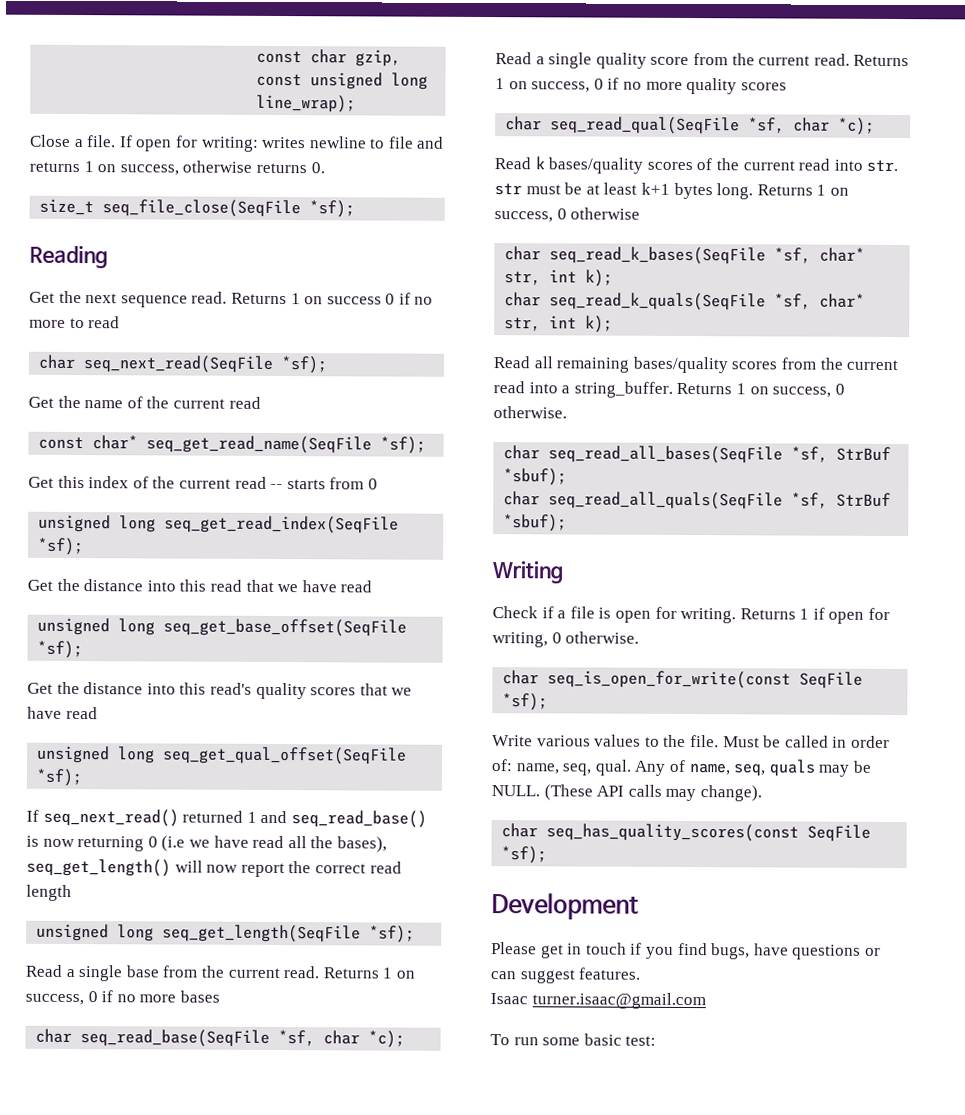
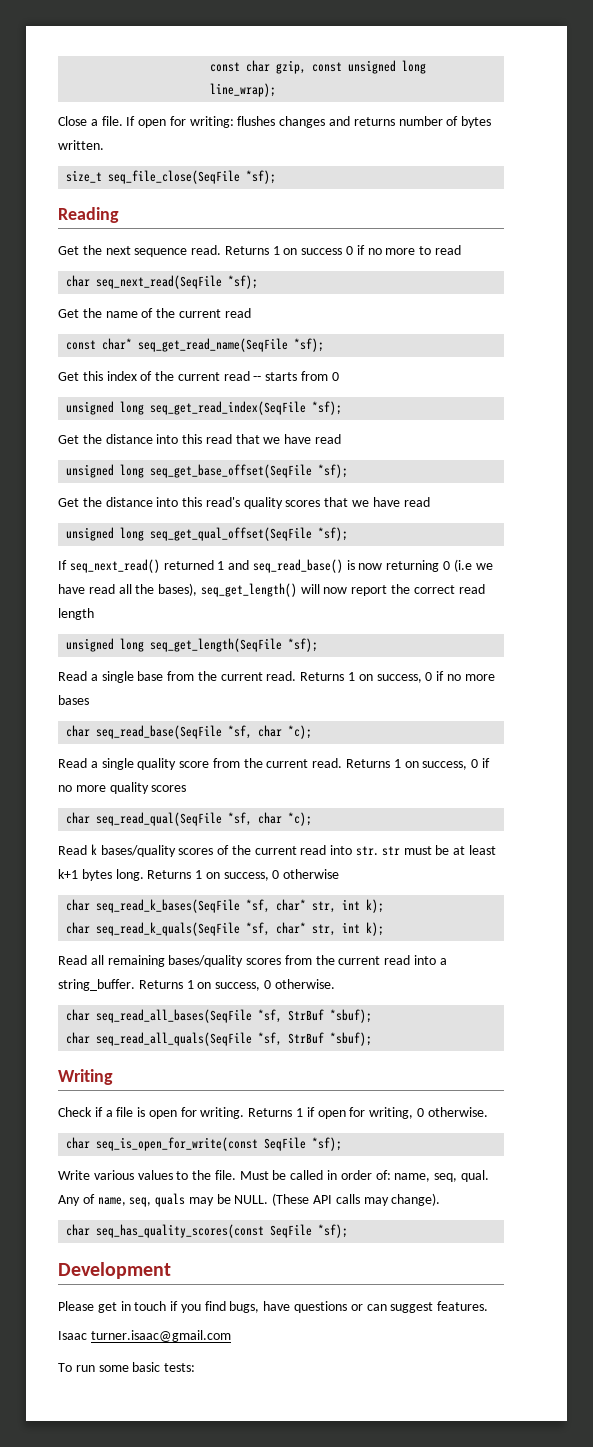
- If open for writing: writes newline to file and returns 1 on success, otherwise returns 0.
+ If open for writing: flushes changes and returns number of bytes written.
- To run some basic test:
+ To run some basic tests:

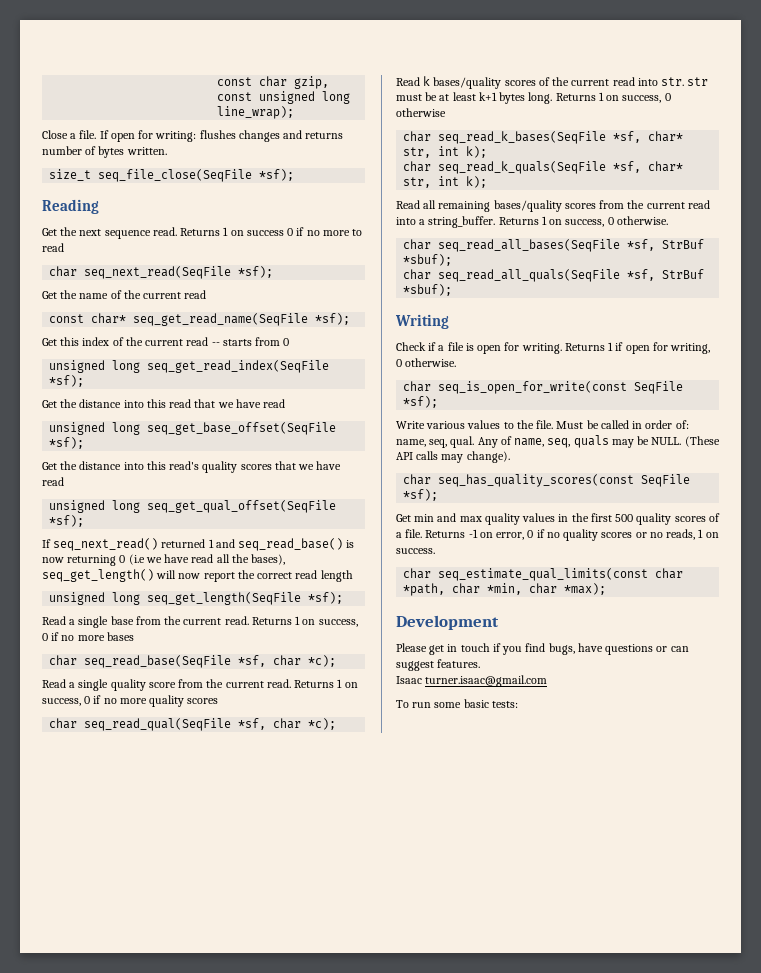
+ Get min and max quality values in the first 500 quality scores of a file. Returns -1 on error, 0 if no quality scores or no reads, 1 on success.
+ char seq_estimate_qual_limits(const char *path, char *min, char *max);

